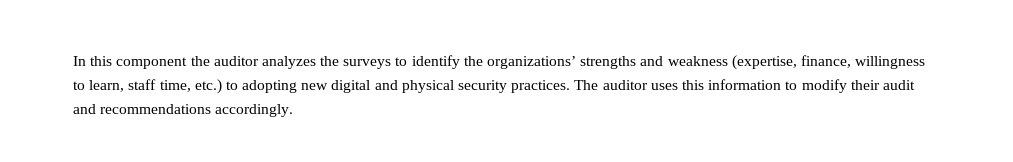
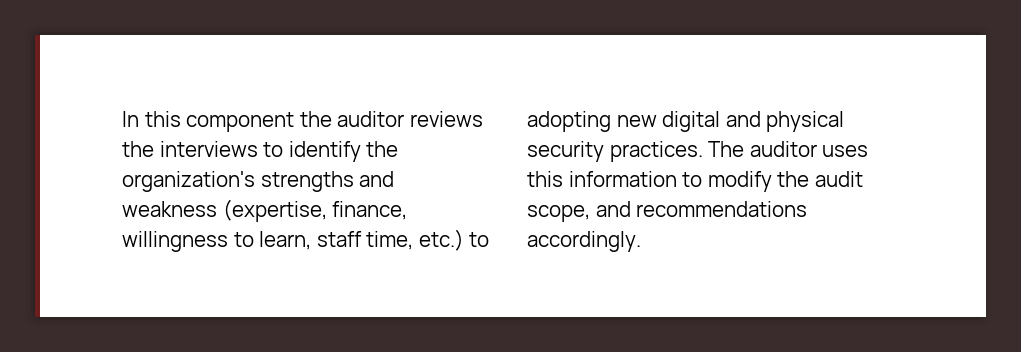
- In this component the auditor analyzes the surveys to identify the organizations’ strengths and weakness (expertise, finance, willingness to learn, staff time, etc.) to adopting new digital and physical security practices.
+ In this component the auditor reviews the interviews to identify the organization's strengths and weakness (expertise, finance, willingness to learn, staff time, etc.) to adopting new digital and physical security practices.
- The auditor uses this information to modify their audit and recommendations accordingly.
+ The auditor uses this information to modify the audit scope, and recommendations accordingly.

